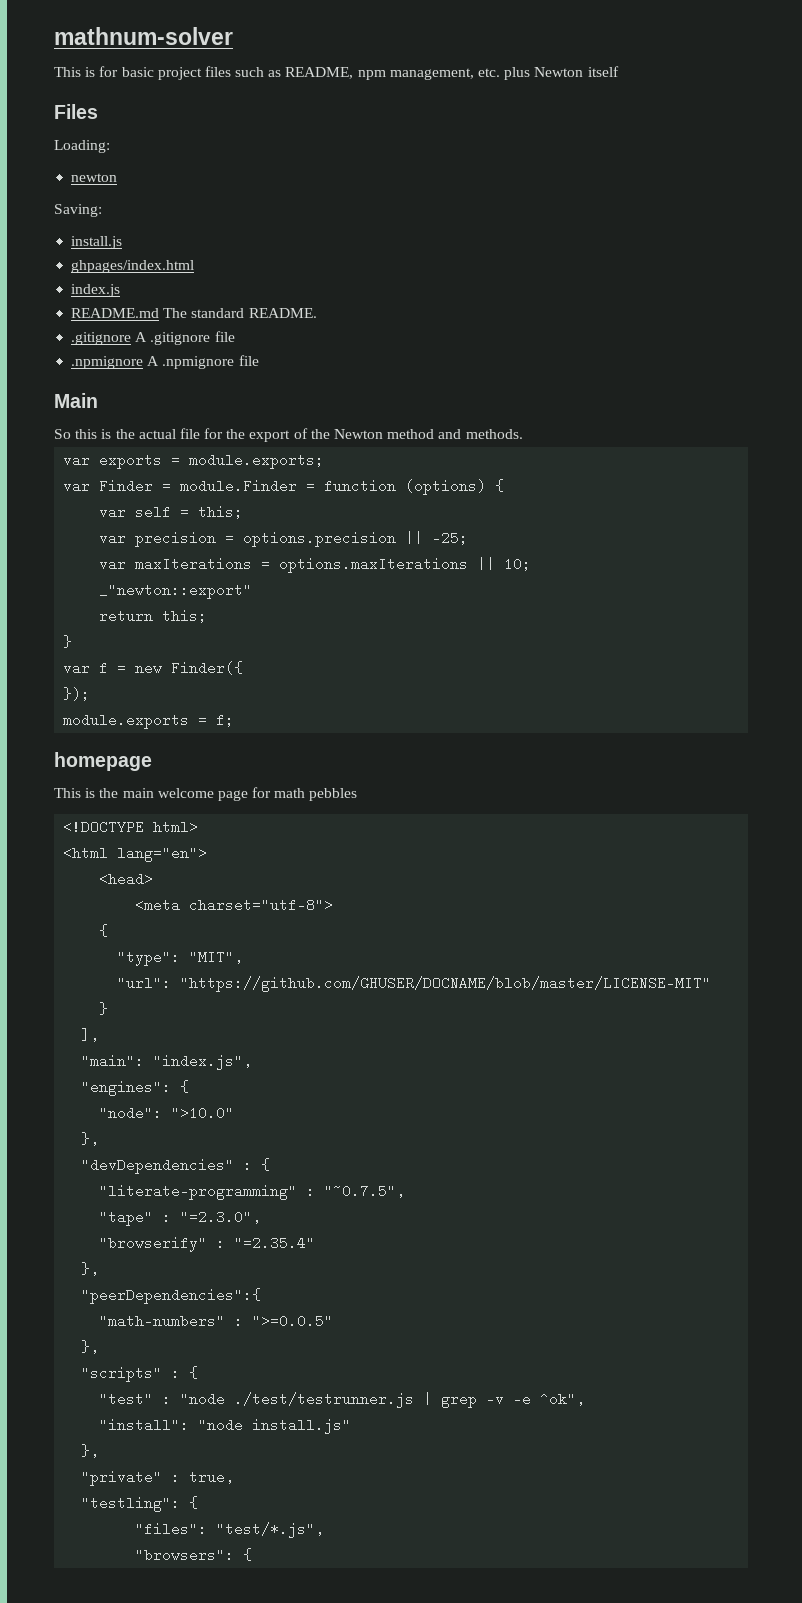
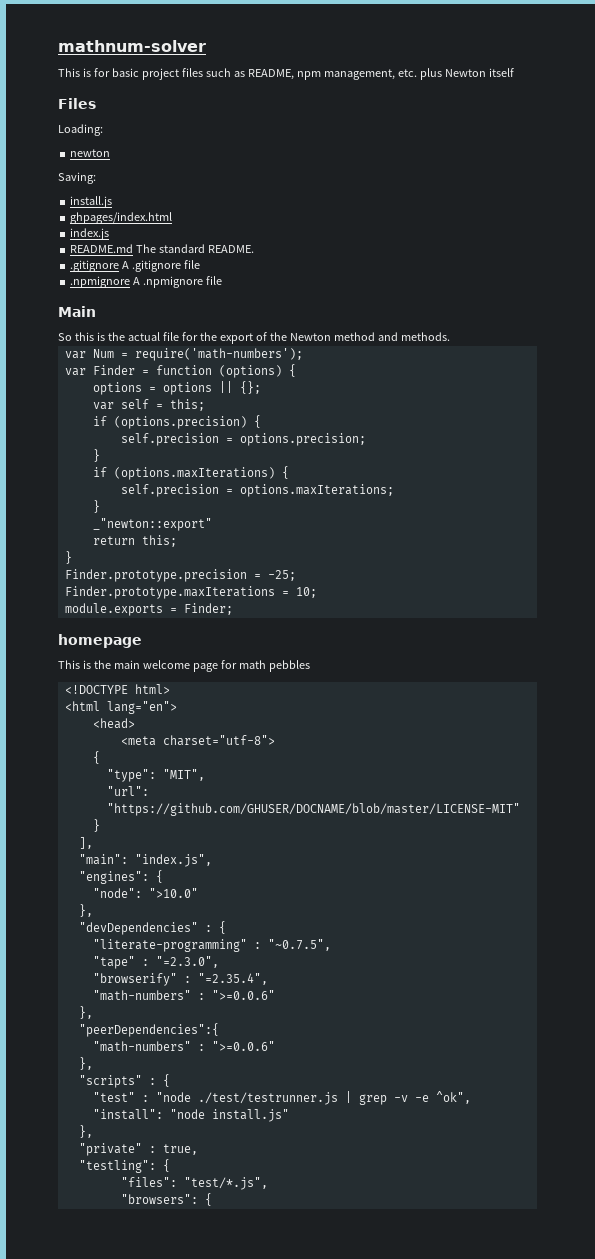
- var exports = module.exports;
+ var Num = require('math-numbers');
- var Finder = module.Finder = function (options) {
+ var Finder = function (options) {
+ options = options || {};
- var precision = options.precision || -25;
- var maxIterations = options.maxIterations || 10;
+ if (options.precision) {
+ self.precision = options.precision;
+ }
+ if (options.maxIterations) {
+ self.precision = options.maxIterations;
+ }
  _"newton::export"
  return this;
  }
- var f = new Finder({
- });
+ Finder.prototype.precision = -25;
+ Finder.prototype.maxIterations = 10;
- module.exports = f;
+ module.exports = Finder;
- "browserify" : "=2.35.4"
+ "browserify" : "=2.35.4",
+ "math-numbers" : ">=0.0.6"
  "peerDependencies":{
- "math-numbers" : ">=0.0.5"
+ "math-numbers" : ">=0.0.6"

